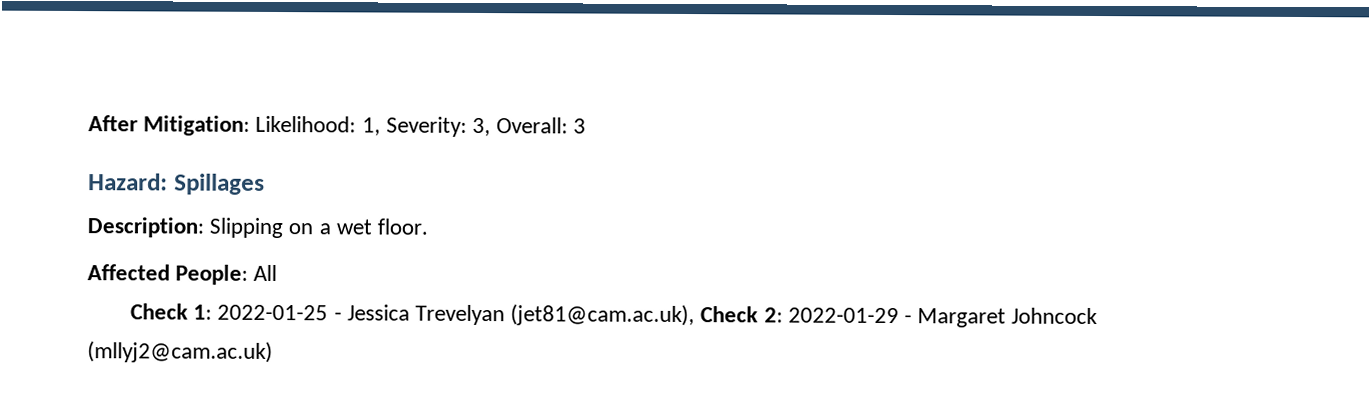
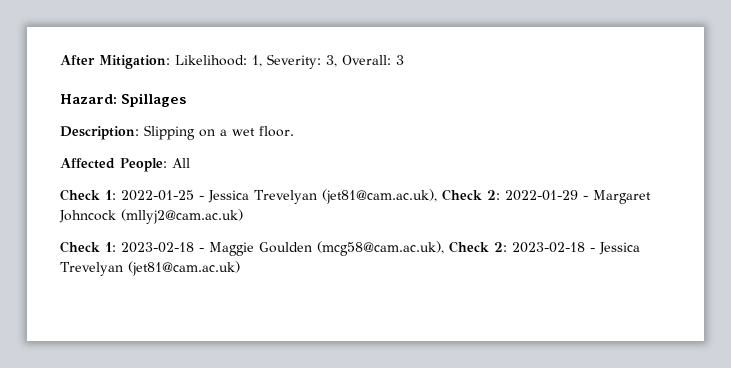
+ Check 1: 2023-02-18 - Maggie Goulden (mcg58@cam.ac.uk), Check 2: 2023-02-18 - Jessica Trevelyan (jet81@cam.ac.uk)

